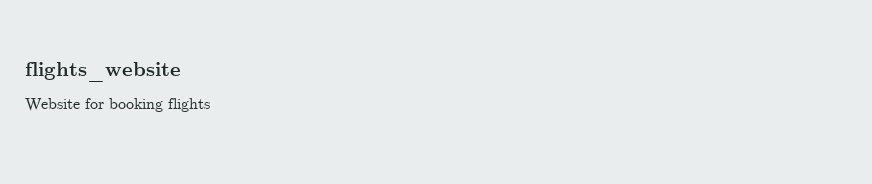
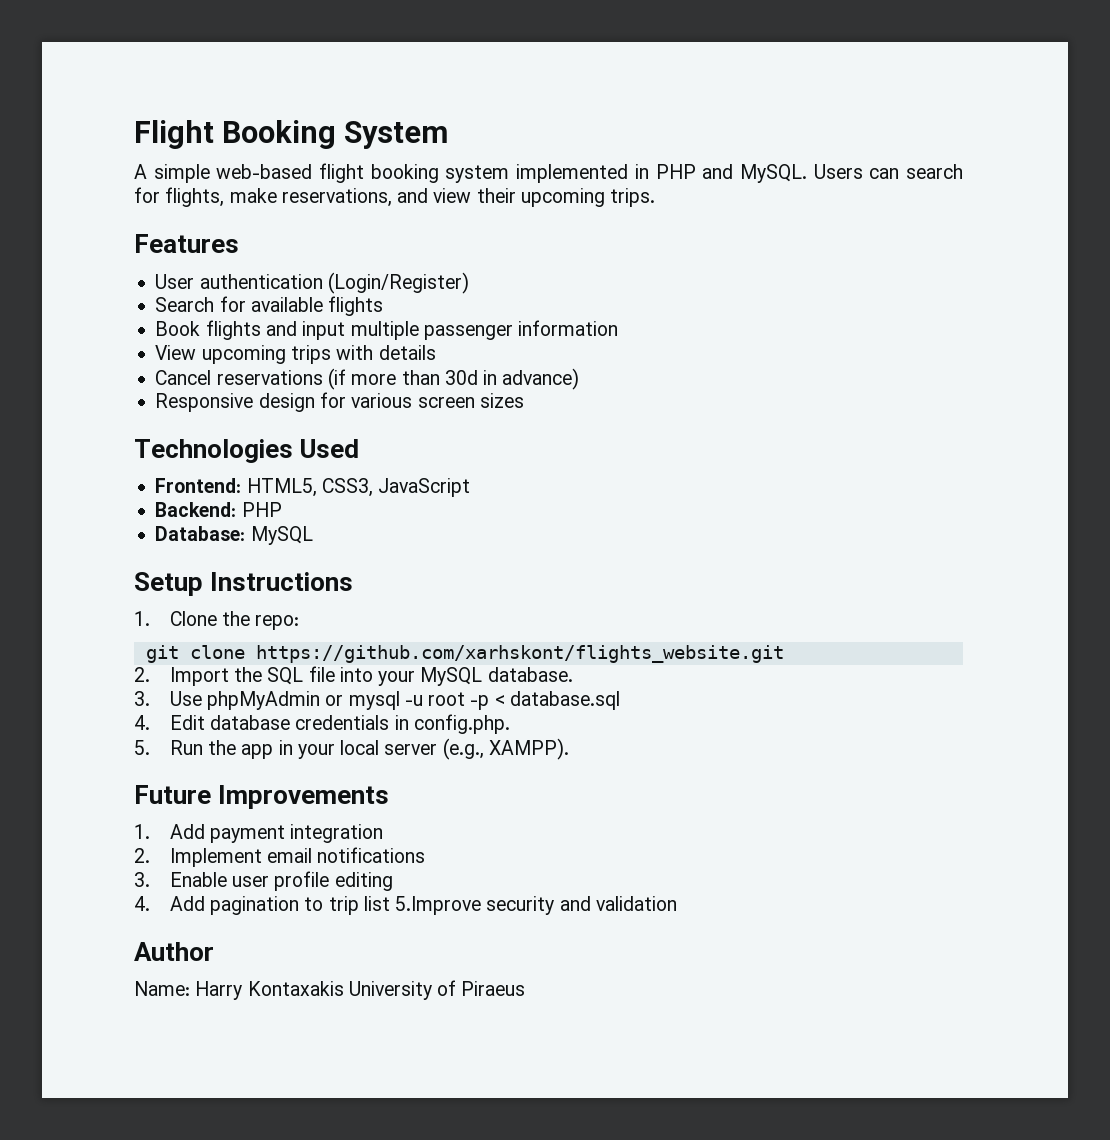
- flights_website
- Website for booking flights
+ Flight Booking System
+ A simple web-based flight booking system implemented in PHP and MySQL. Users can search for flights, make reservations, and view their upcoming trips.
+ Features
+ User authentication (Login/Register)
+ Search for available flights
+ Book flights and input multiple passenger information
+ View upcoming trips with details
+ Cancel reservations (if more than 30d in advance)
+ Responsive design for various screen sizes
+ Technologies Used
+ Frontend: HTML5, CSS3, JavaScript
+ Backend: PHP
+ Database: MySQL
+ Setup Instructions
+ 1. Clone the repo:
+ git clone https://github.com/xarhskont/flights_website.git
+ 2. Import the SQL file into your MySQL database.
+ 3. Use phpMyAdmin or mysql -u root -p < database.sql
+ 4. Edit database credentials in config.php.
+ 5. Run the app in your local server (e.g., XAMPP).
+ Future Improvements
+ 1. Add payment integration
+ 2. Implement email notifications
+ 3. Enable user profile editing
+ 4. Add pagination to trip list 5.Improve security and validation
+ Author
+ Name: Harry Kontaxakis University of Piraeus

